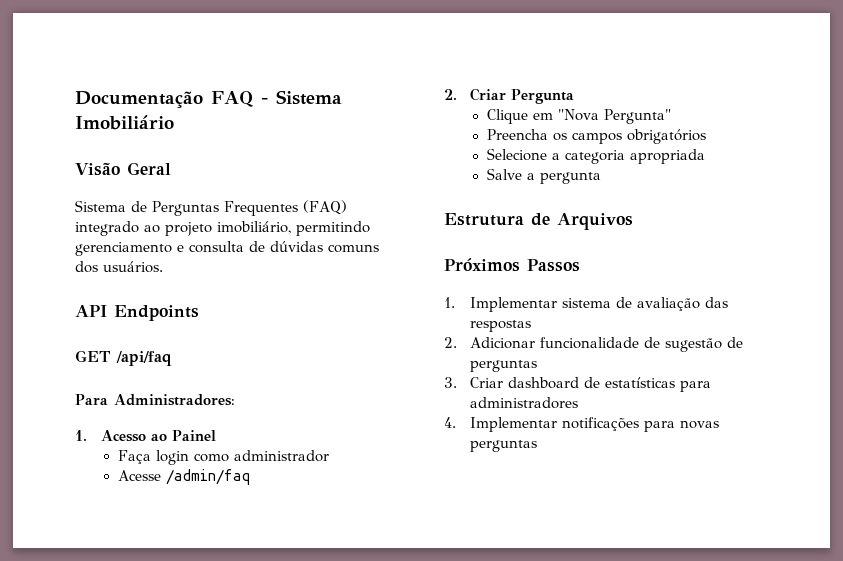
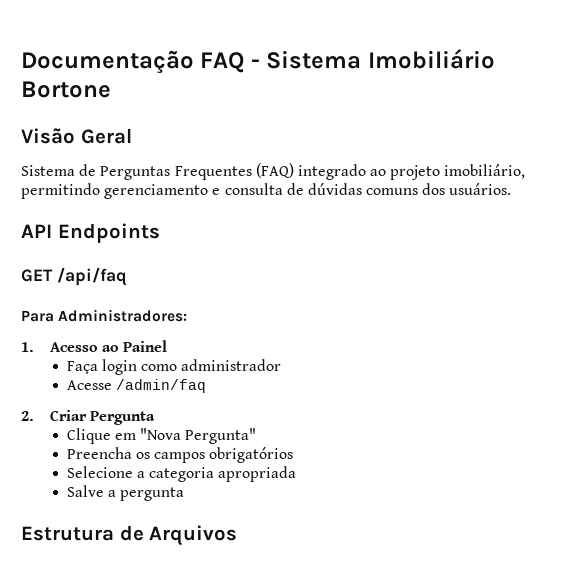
- Documentação FAQ - Sistema Imobiliário
+ Documentação FAQ - Sistema Imobiliário Bortone
- Próximos Passos
- 1. Implementar sistema de avaliação das respostas
- 2. Adicionar funcionalidade de sugestão de perguntas
- 3. Criar dashboard de estatísticas para administradores
- 4. Implementar notificações para novas perguntas

